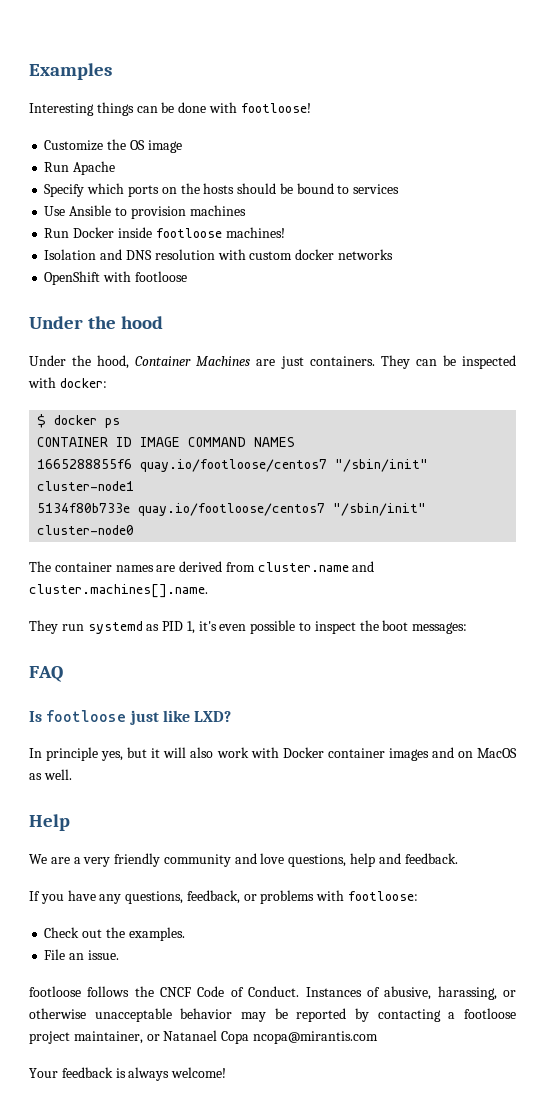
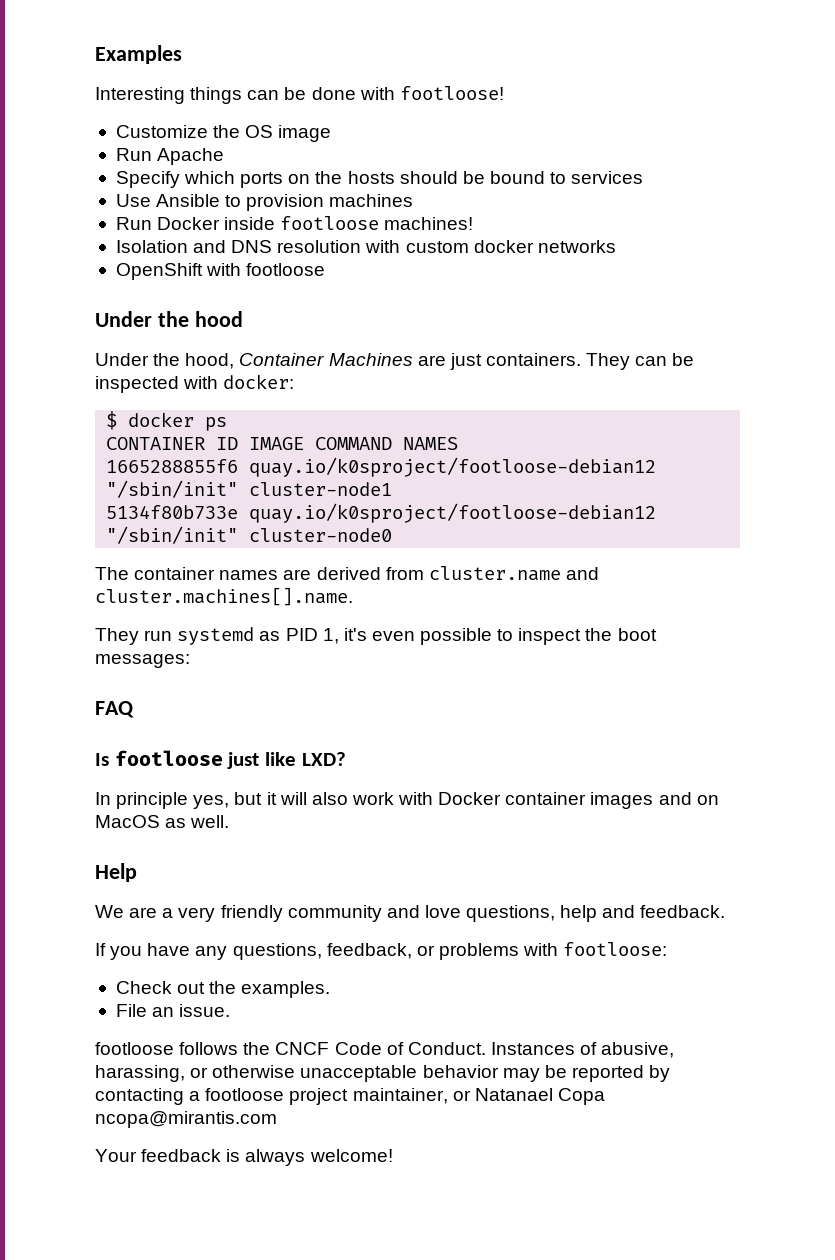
- 1665288855f6 quay.io/footloose/centos7 "/sbin/init" cluster-node1
+ 1665288855f6 quay.io/k0sproject/footloose-debian12 "/sbin/init" cluster-node1
- 5134f80b733e quay.io/footloose/centos7 "/sbin/init" cluster-node0
+ 5134f80b733e quay.io/k0sproject/footloose-debian12 "/sbin/init" cluster-node0

